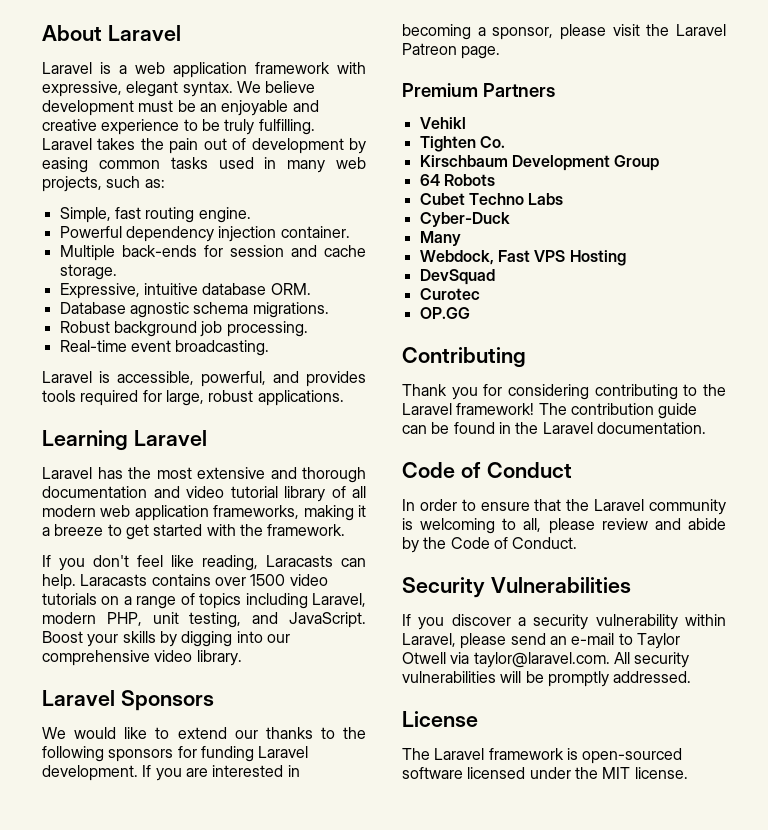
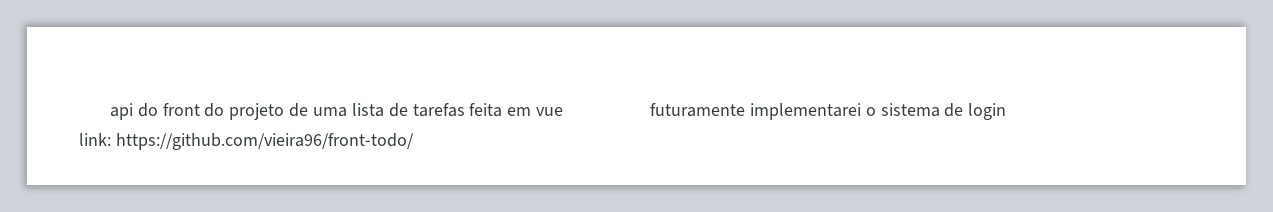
- About Laravel
- Laravel is a web application framework with expressive, elegant syntax. We believe development must be an enjoyable and creative experience to be truly fulfilling. Laravel takes the pain out of development by easing common tasks used in many web projects, such as:
- Simple, fast routing engine.
- Powerful dependency injection container.
- Multiple back-ends for session and cache storage.
- Expressive, intuitive database ORM.
- Database agnostic schema migrations.
- Robust background job processing.
- Real-time event broadcasting.
- Laravel is accessible, powerful, and provides tools required for large, robust applications.
- Learning Laravel
- Laravel has the most extensive and thorough documentation and video tutorial library of all modern web application frameworks, making it a breeze to get started with the framework.
- If you don't feel like reading, Laracasts can help. Laracasts contains over 1500 video tutorials on a range of topics including Laravel, modern PHP, unit testing, and JavaScript. Boost your skills by digging into our comprehensive video library.
- Laravel Sponsors
- We would like to extend our thanks to the following sponsors for funding Laravel development. If you are interested in becoming a sponsor, please visit the Laravel Patreon page.
- Premium Partners
- Vehikl
- Tighten Co.
- Kirschbaum Development Group
- 64 Robots
- Cubet Techno Labs
- Cyber-Duck
- Many
- Webdock, Fast VPS Hosting
- DevSquad
- Curotec
- OP.GG
- Contributing
- Thank you for considering contributing to the Laravel framework! The contribution guide can be found in the Laravel documentation.
- Code of Conduct
- In order to ensure that the Laravel community is welcoming to all, please review and abide by the Code of Conduct.
- Security Vulnerabilities
- If you discover a security vulnerability within Laravel, please send an e-mail to Taylor Otwell via taylor@laravel.com. All security vulnerabilities will be promptly addressed.
- License
- The Laravel framework is open-sourced software licensed under the MIT license.
+ api do front do projeto de uma lista de tarefas feita em vue
+ link: https://github.com/vieira96/front-todo/
+ futuramente implementarei o sistema de login

